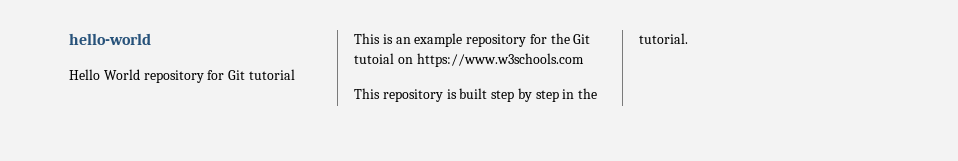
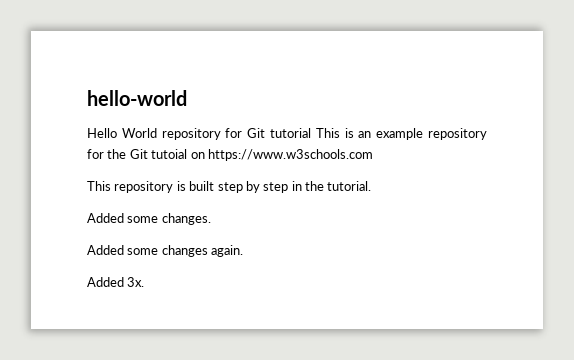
+ Added some changes.
+ Added some changes again.
+ Added 3x.

